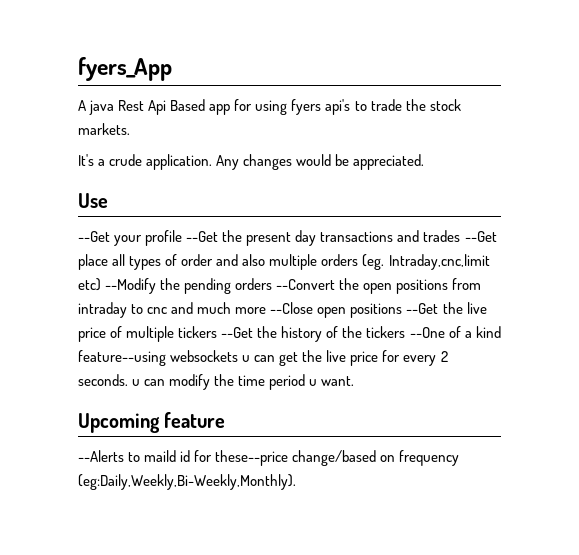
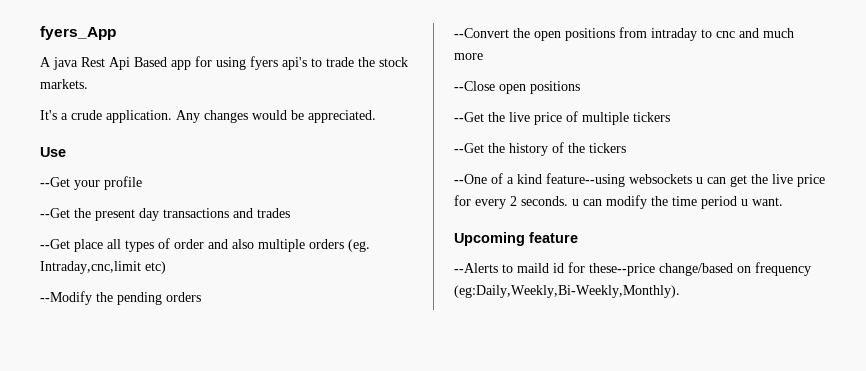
- --Get your profile --Get the present day transactions and trades --Get place all types of order and also multiple orders (eg. Intraday,cnc,limit etc) --Modify the pending orders --Convert the open positions from intraday to cnc and much more --Close open positions --Get the live price of multiple tickers --Get the history of the tickers --One of a kind feature--using websockets u can get the live price for every 2 seconds. u can modify the time period u want.
+ --Get your profile
+ --Get the present day transactions and trades
+ --Get place all types of order and also multiple orders (eg. Intraday,cnc,limit etc)
+ --Modify the pending orders
+ --Convert the open positions from intraday to cnc and much more
+ --Close open positions
+ --Get the live price of multiple tickers
+ --Get the history of the tickers
+ --One of a kind feature--using websockets u can get the live price for every 2 seconds. u can modify the time period u want.

